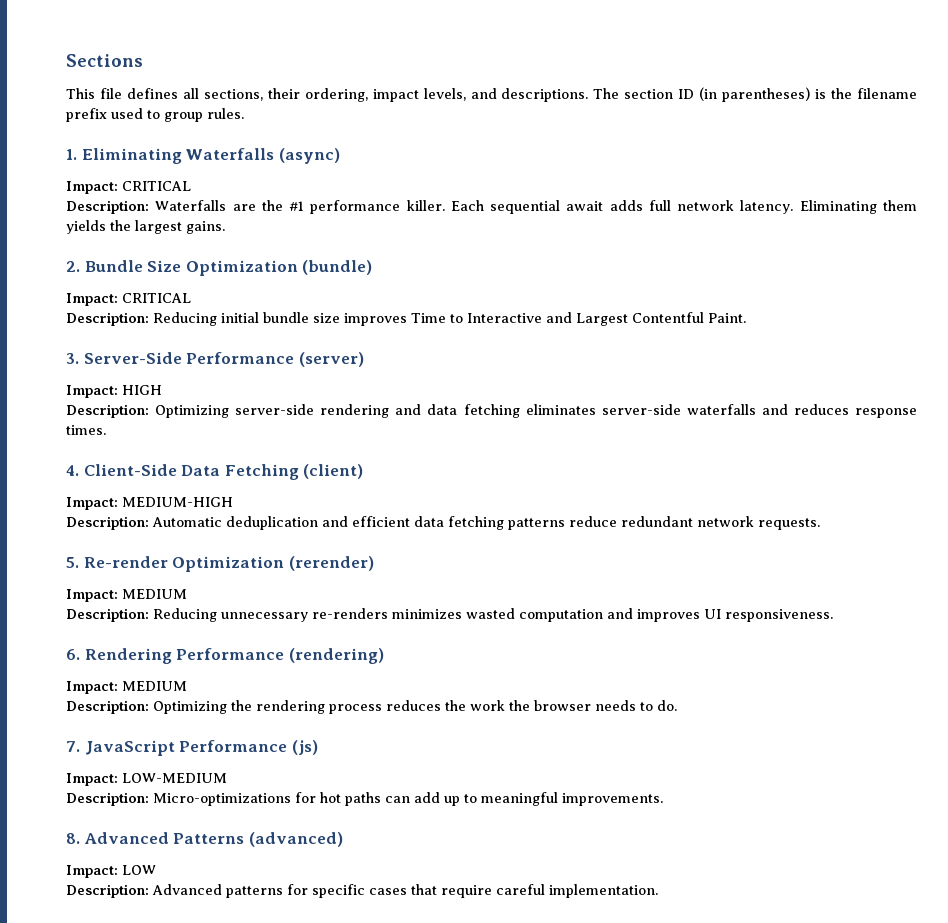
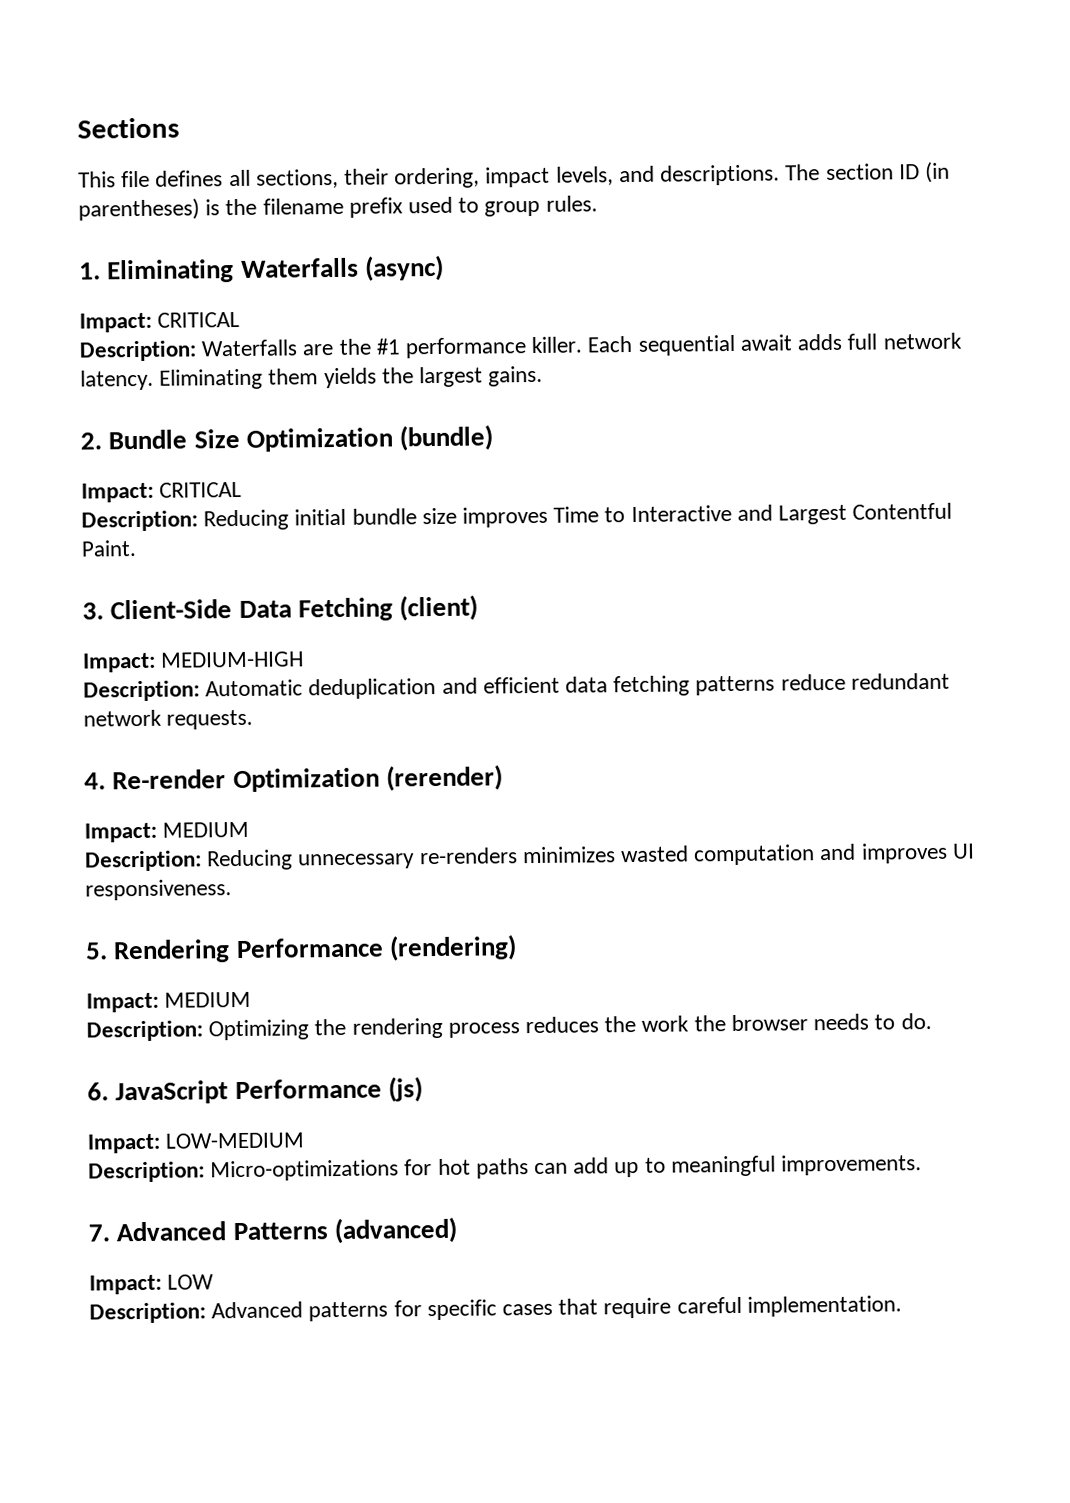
- 3. Server-Side Performance (server)
- Impact: HIGH
- Description: Optimizing server-side rendering and data fetching eliminates server-side waterfalls and reduces response times.
- 4. Client-Side Data Fetching (client)
+ 3. Client-Side Data Fetching (client)
- 5. Re-render Optimization (rerender)
+ 4. Re-render Optimization (rerender)
- 6. Rendering Performance (rendering)
+ 5. Rendering Performance (rendering)
- 7. JavaScript Performance (js)
+ 6. JavaScript Performance (js)
- 8. Advanced Patterns (advanced)
+ 7. Advanced Patterns (advanced)

